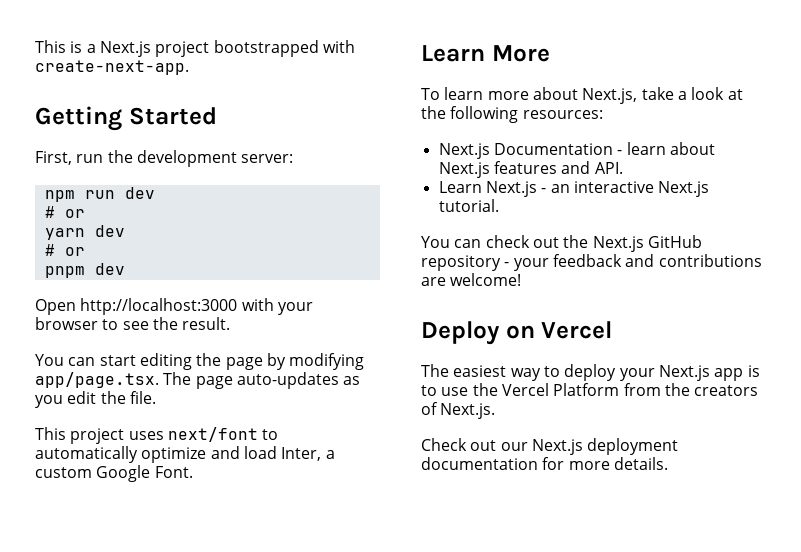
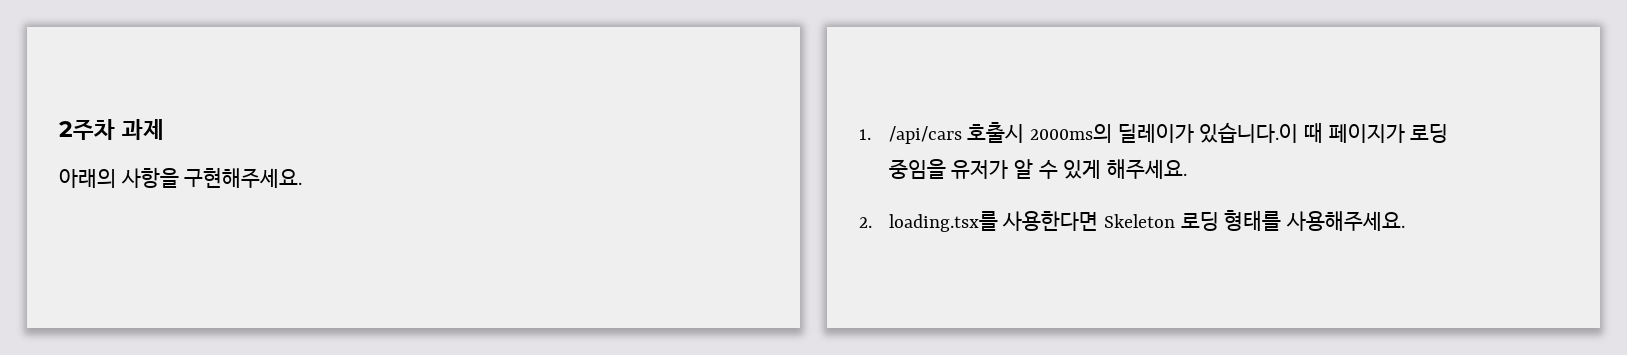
- This is a Next.js project bootstrapped with create-next-app.
- Getting Started
- First, run the development server:
- npm run dev
- # or
- yarn dev
- # or
- pnpm dev
- Open http://localhost:3000 with your browser to see the result.
- You can start editing the page by modifying app/page.tsx. The page auto-updates as you edit the file.
- This project uses next/font to automatically optimize and load Inter, a custom Google Font.
- Learn More
- To learn more about Next.js, take a look at the following resources:
- Next.js Documentation - learn about Next.js features and API.
- Learn Next.js - an interactive Next.js tutorial.
- You can check out the Next.js GitHub repository - your feedback and contributions are welcome!
- Deploy on Vercel
- The easiest way to deploy your Next.js app is to use the Vercel Platform from the creators of Next.js.
- Check out our Next.js deployment documentation for more details.
+ 2주차 과제
+ 아래의 사항을 구현해주세요.
+ 1. /api/cars 호출시 2000ms의 딜레이가 있습니다.이 때 페이지가 로딩 중임을 유저가 알 수 있게 해주세요.
+ 2. loading.tsx를 사용한다면 Skeleton 로딩 형태를 사용해주세요.

